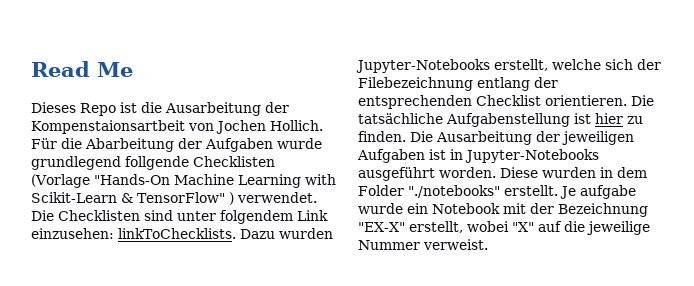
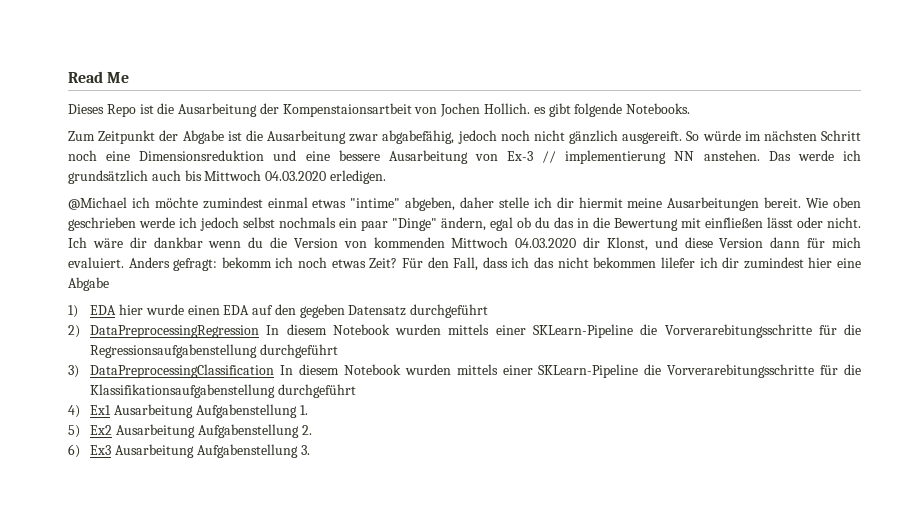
- Dieses Repo ist die Ausarbeitung der Kompenstaionsartbeit von Jochen Hollich. Für die Abarbeitung der Aufgaben wurde grundlegend follgende Checklisten (Vorlage "Hands-On Machine Learning with Scikit-Learn & TensorFlow" ) verwendet. Die Checklisten sind unter folgendem Link einzusehen: linkToChecklists. Dazu wurden Jupyter-Notebooks erstellt, welche sich der Filebezeichnung entlang der entsprechenden Checklist orientieren. Die tatsächliche Aufgabenstellung ist hier zu finden. Die Ausarbeitung der jeweiligen Aufgaben ist in Jupyter-Notebooks ausgeführt worden. Diese wurden in dem Folder "./notebooks" erstellt. Je aufgabe wurde ein Notebook mit der Bezeichnung "EX-X" erstellt, wobei "X" auf die jeweilige Nummer verweist.
+ Dieses Repo ist die Ausarbeitung der Kompenstaionsartbeit von Jochen Hollich. es gibt folgende Notebooks.
+ Zum Zeitpunkt der Abgabe ist die Ausarbeitung zwar abgabefähig, jedoch noch nicht gänzlich ausgereift. So würde im nächsten Schritt noch eine Dimensionsreduktion und eine bessere Ausarbeitung von Ex-3 // implementierung NN anstehen. Das werde ich grundsätzlich auch bis Mittwoch 04.03.2020 erledigen.
+ @Michael ich möchte zumindest einmal etwas "intime" abgeben, daher stelle ich dir hiermit meine Ausarbeitungen bereit. Wie oben geschrieben werde ich jedoch selbst nochmals ein paar "Dinge" ändern, egal ob du das in die Bewertung mit einfließen lässt oder nicht. Ich wäre dir dankbar wenn du die Version von kommenden Mittwoch 04.03.2020 dir Klonst, und diese Version dann für mich evaluiert. Anders gefragt: bekomm ich noch etwas Zeit? Für den Fall, dass ich das nicht bekommen lilefer ich dir zumindest hier eine Abgabe
+ 1) EDA hier wurde einen EDA auf den gegeben Datensatz durchgeführt
+ 2) DataPreprocessingRegression In diesem Notebook wurden mittels einer SKLearn-Pipeline die Vorverarebitungsschritte für die Regressionsaufgabenstellung durchgeführt
+ 3) DataPreprocessingClassification In diesem Notebook wurden mittels einer SKLearn-Pipeline die Vorverarebitungsschritte für die Klassifikationsaufgabenstellung durchgeführt
+ 4) Ex1 Ausarbeitung Aufgabenstellung 1.
+ 5) Ex2 Ausarbeitung Aufgabenstellung 2.
+ 6) Ex3 Ausarbeitung Aufgabenstellung 3.

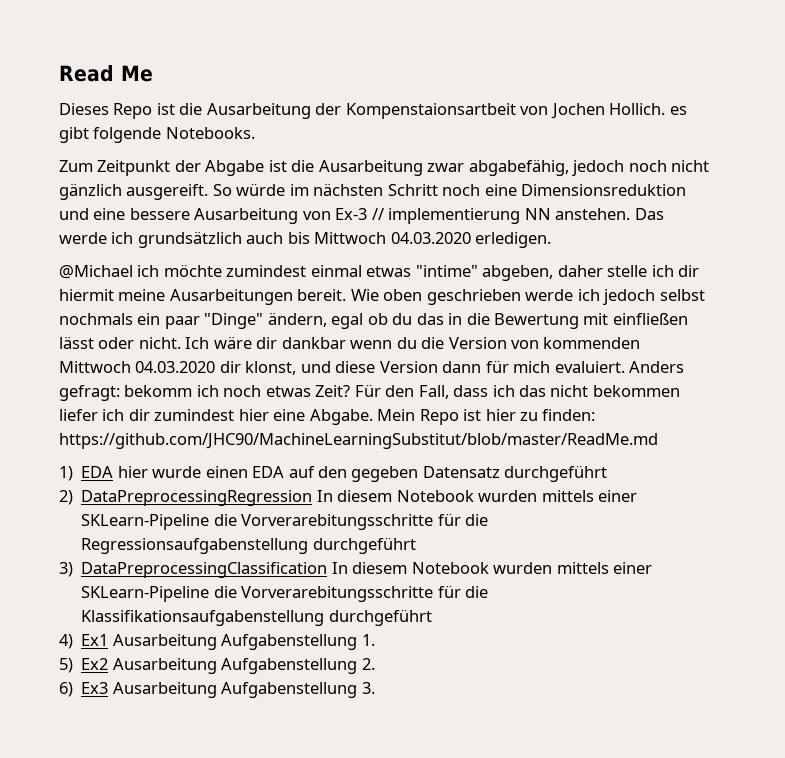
- Ich wäre dir dankbar wenn du die Version von kommenden Mittwoch 04.03.2020 dir Klonst, und diese Version dann für mich evaluiert.
+ Ich wäre dir dankbar wenn du die Version von kommenden Mittwoch 04.03.2020 dir klonst, und diese Version dann für mich evaluiert.
- Für den Fall, dass ich das nicht bekommen lilefer ich dir zumindest hier eine Abgabe
+ Für den Fall, dass ich das nicht bekommen liefer ich dir zumindest hier eine Abgabe. Mein Repo ist hier zu finden: https://github.com/JHC90/MachineLearningSubstitut/blob/master/ReadMe.md

